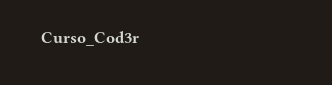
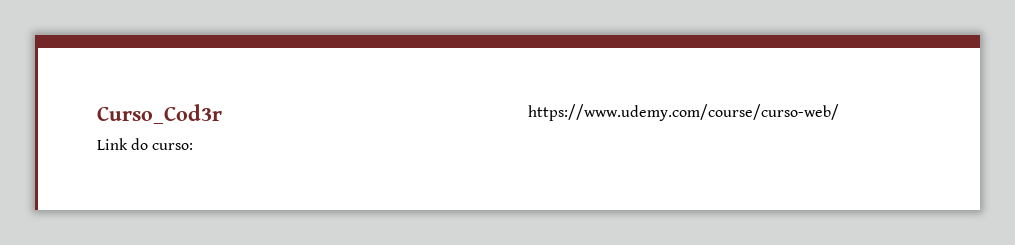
+ Link do curso: https://www.udemy.com/course/curso-web/

